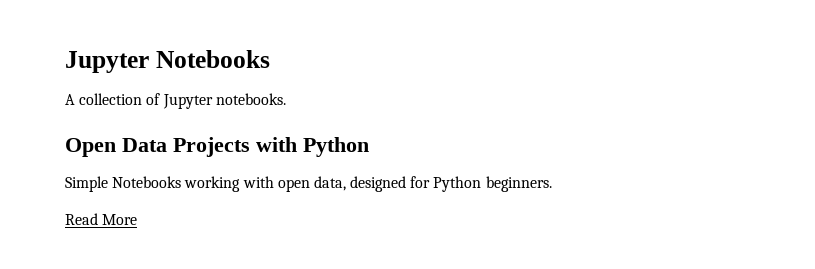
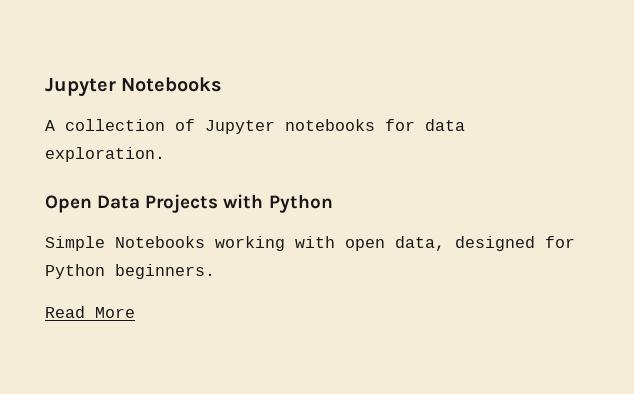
- A collection of Jupyter notebooks.
+ A collection of Jupyter notebooks for data exploration.

